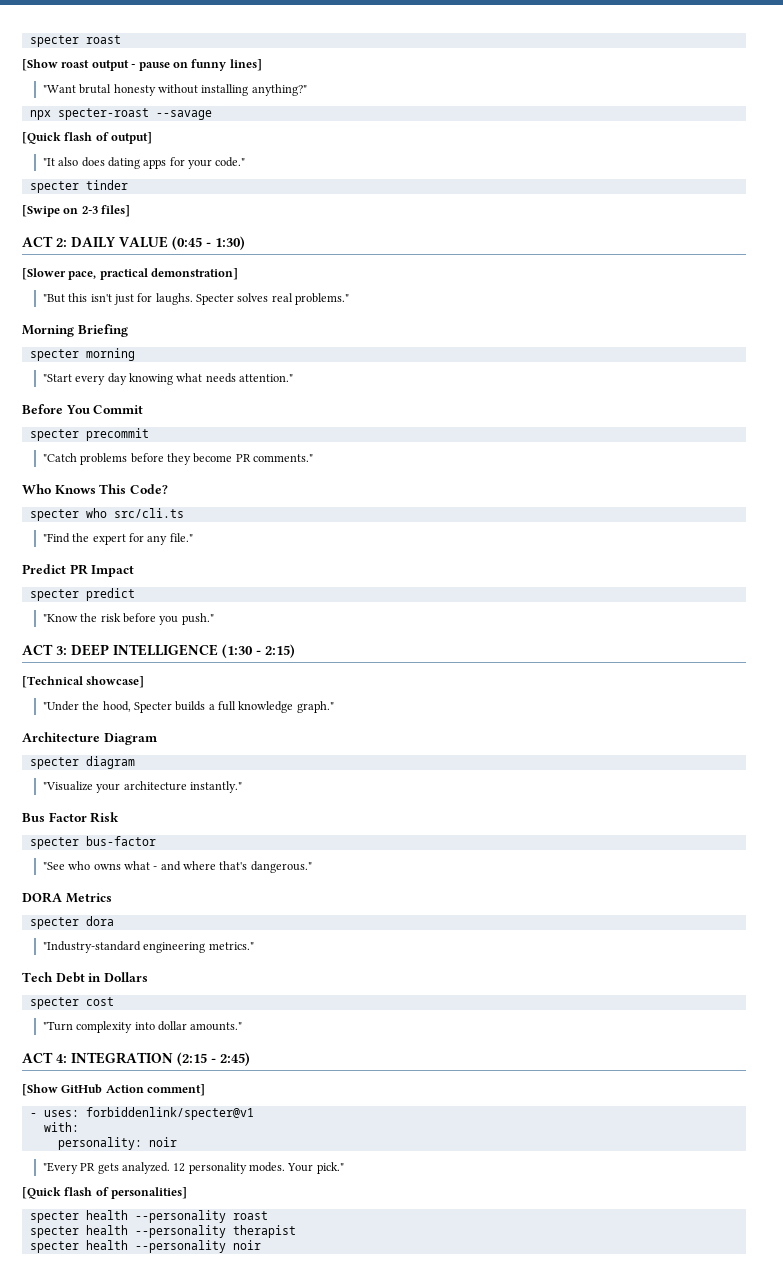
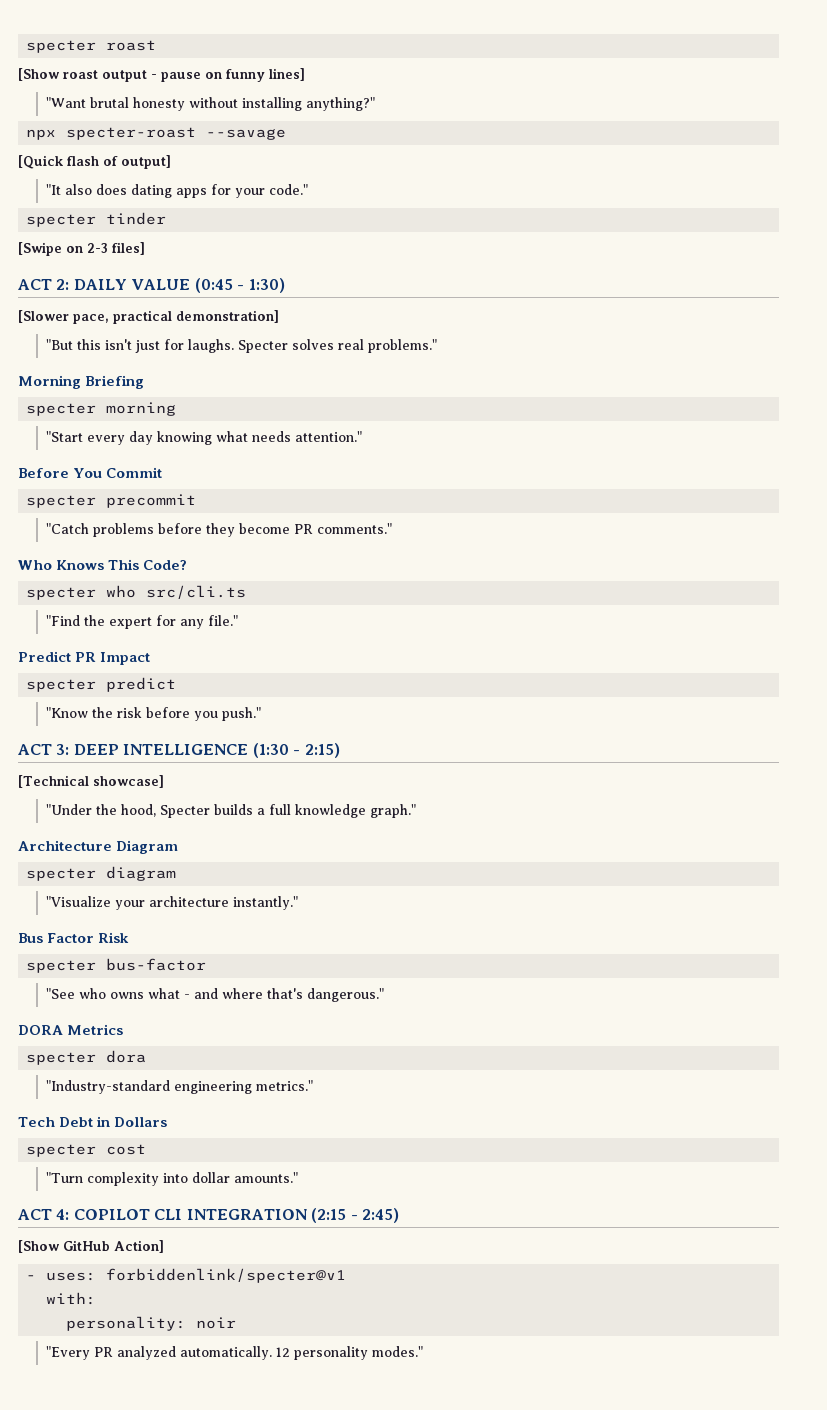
- ACT 4: INTEGRATION (2:15 - 2:45)
+ ACT 4: COPILOT CLI INTEGRATION (2:15 - 2:45)
- [Show GitHub Action comment]
+ [Show GitHub Action]
- "Every PR gets analyzed. 12 personality modes. Your pick."
- [Quick flash of personalities]
- specter health --personality roast
- specter health --personality therapist
- specter health --personality noir
+ "Every PR analyzed automatically. 12 personality modes."

